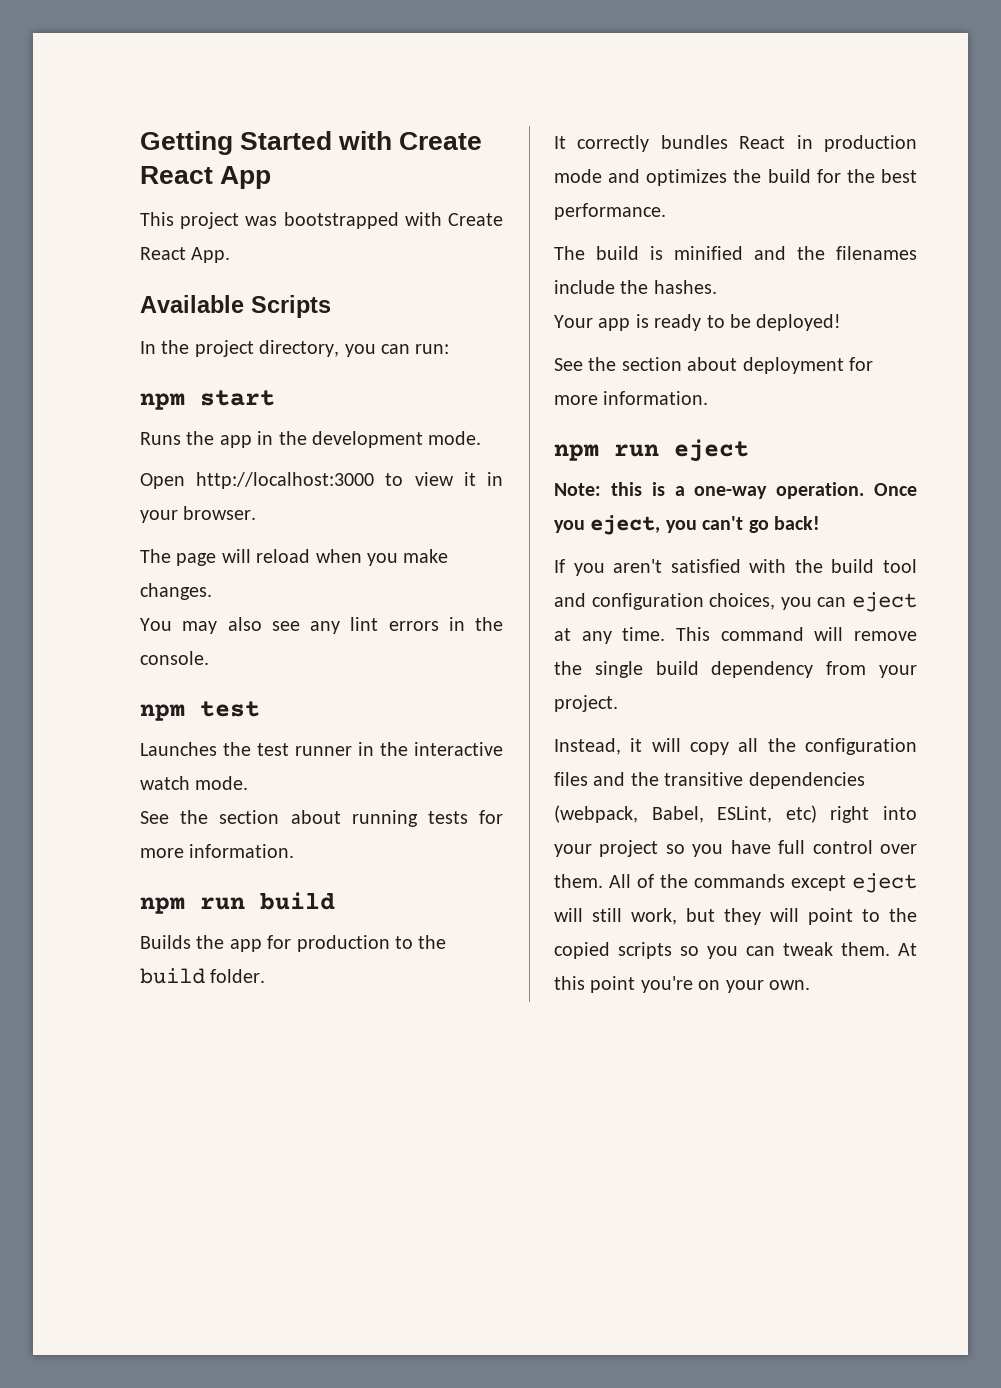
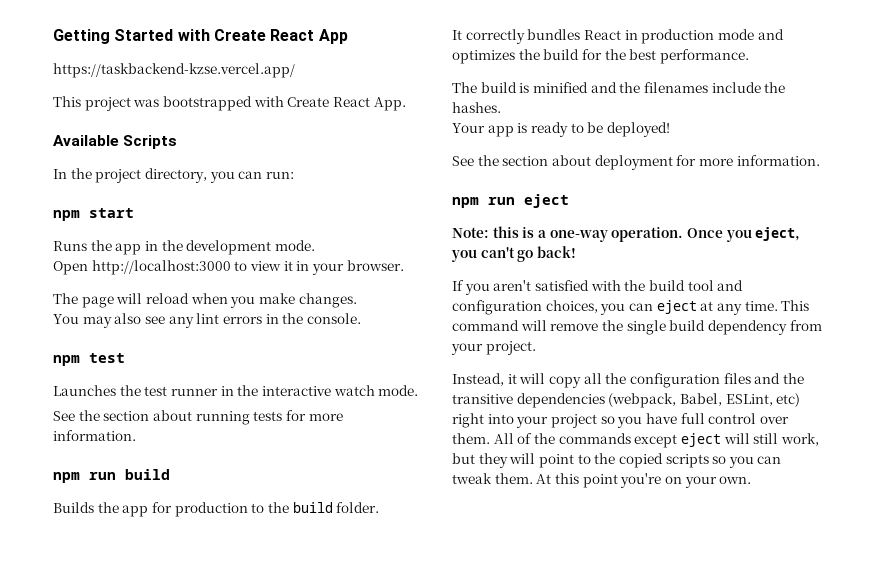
+ https://taskbackend-kzse.vercel.app/

